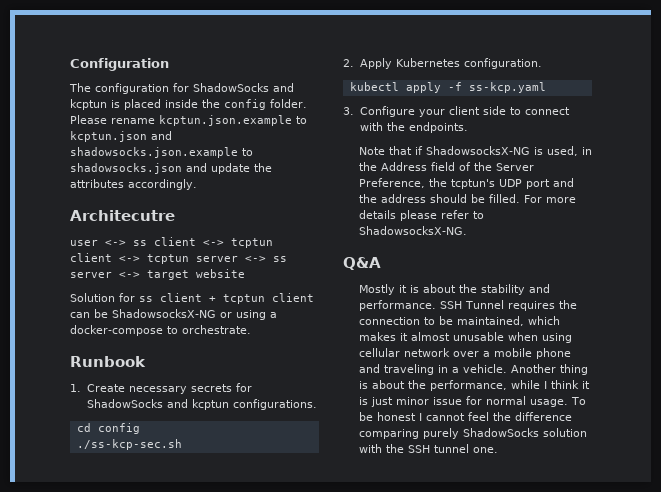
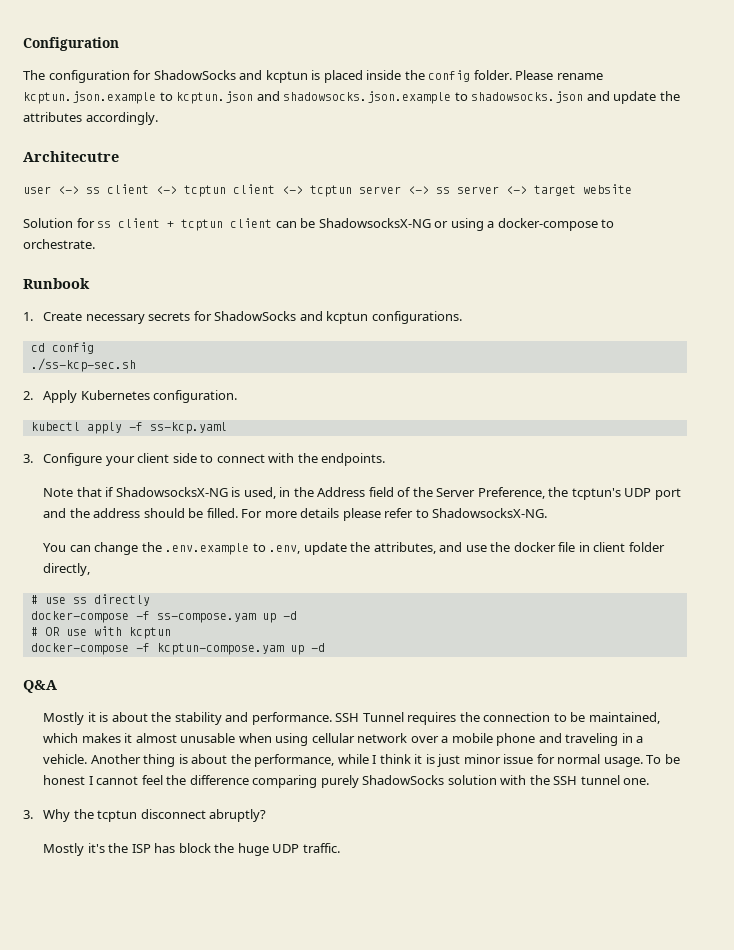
+ You can change the .env.example to .env, update the attributes, and use the docker file in client folder directly,
+ # use ss directly
+ docker-compose -f ss-compose.yam up -d
+ # OR use with kcptun
+ docker-compose -f kcptun-compose.yam up -d
+ 3. Why the tcptun disconnect abruptly?
+ Mostly it's the ISP has block the huge UDP traffic.

